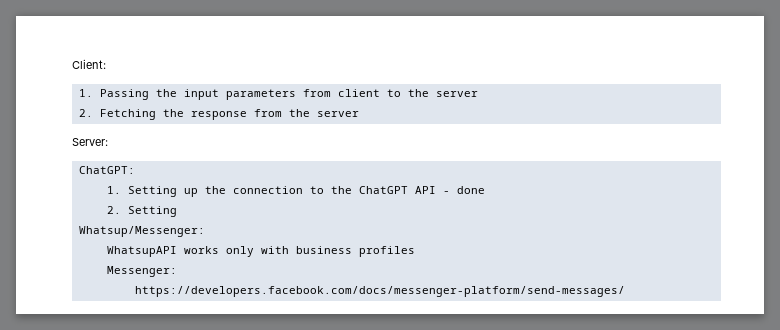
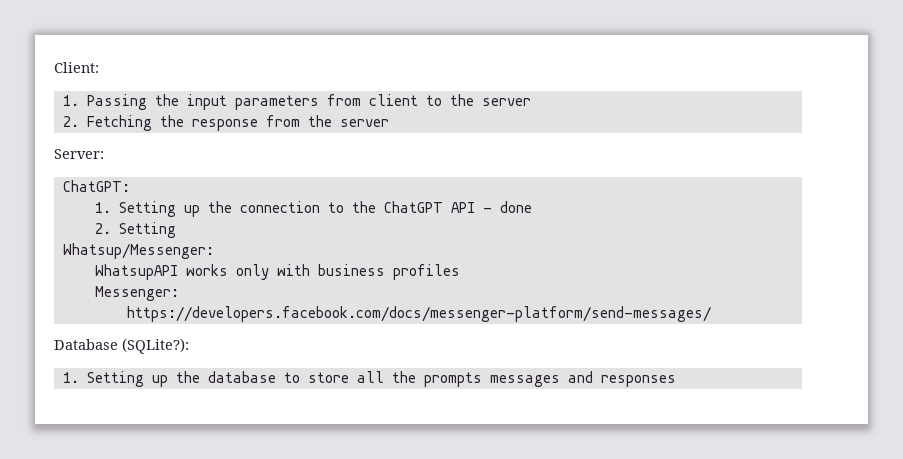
+ Database (SQLite?):
+ 1. Setting up the database to store all the prompts messages and responses

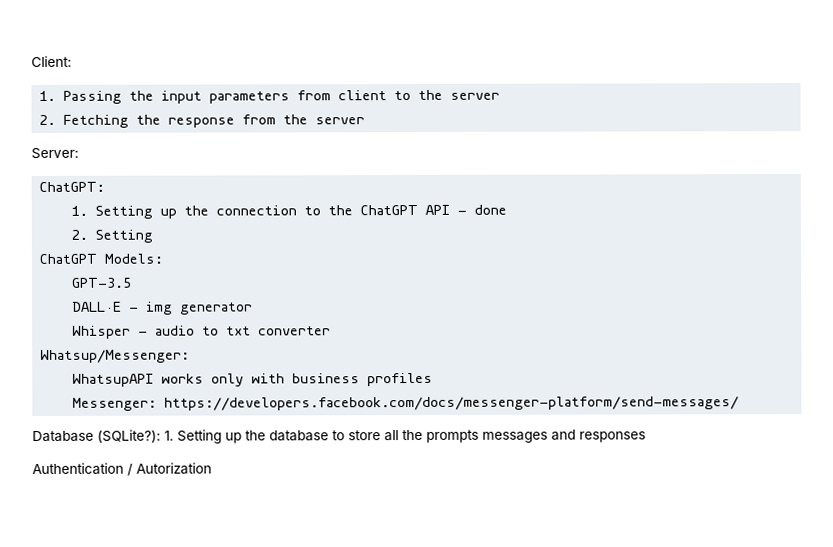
+ ChatGPT Models:
+ GPT-3.5
+ DALL·E - img generator
+ Whisper - audio to txt converter
- Messenger:
- https://developers.facebook.com/docs/messenger-platform/send-messages/
+ Messenger: https://developers.facebook.com/docs/messenger-platform/send-messages/
- Database (SQLite?):
- 1. Setting up the database to store all the prompts messages and responses
+ Database (SQLite?): 1. Setting up the database to store all the prompts messages and responses
+ Authentication / Autorization

